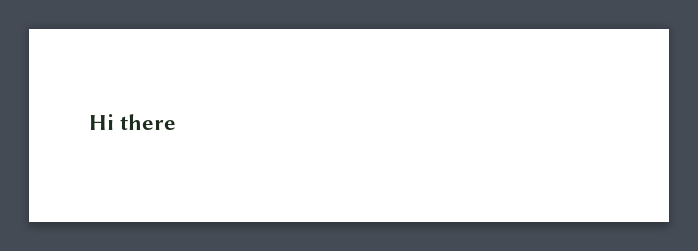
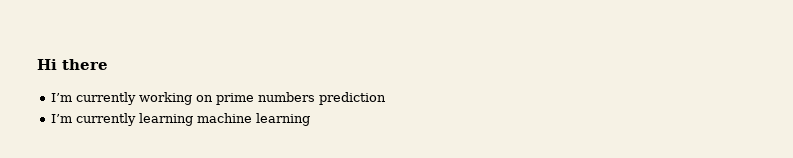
+ I’m currently working on prime numbers prediction
+ I’m currently learning machine learning

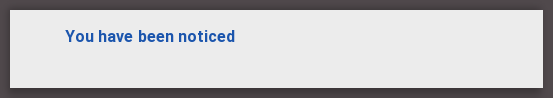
- Hi there
- I’m currently working on prime numbers prediction
- I’m currently learning machine learning
+ You have been noticed

